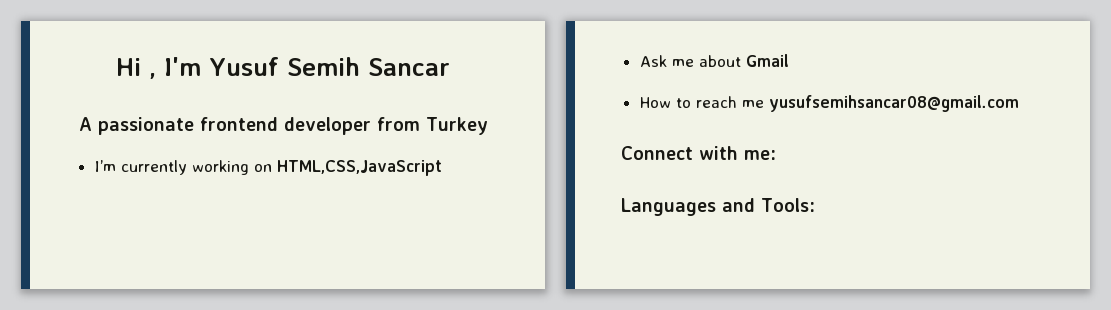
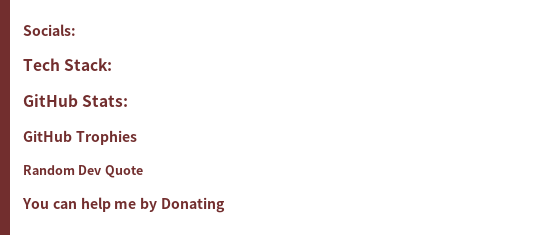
- Hi , I'm Yusuf Semih Sancar
- A passionate frontend developer from Turkey
- I’m currently working on HTML,CSS,JavaScript
- Ask me about Gmail
- How to reach me yusufsemihsancar08@gmail.com
- Connect with me:
- Languages and Tools:
+ Socials:
+ Tech Stack:
+ GitHub Stats:
+ GitHub Trophies
+ Random Dev Quote
+ You can help me by Donating

